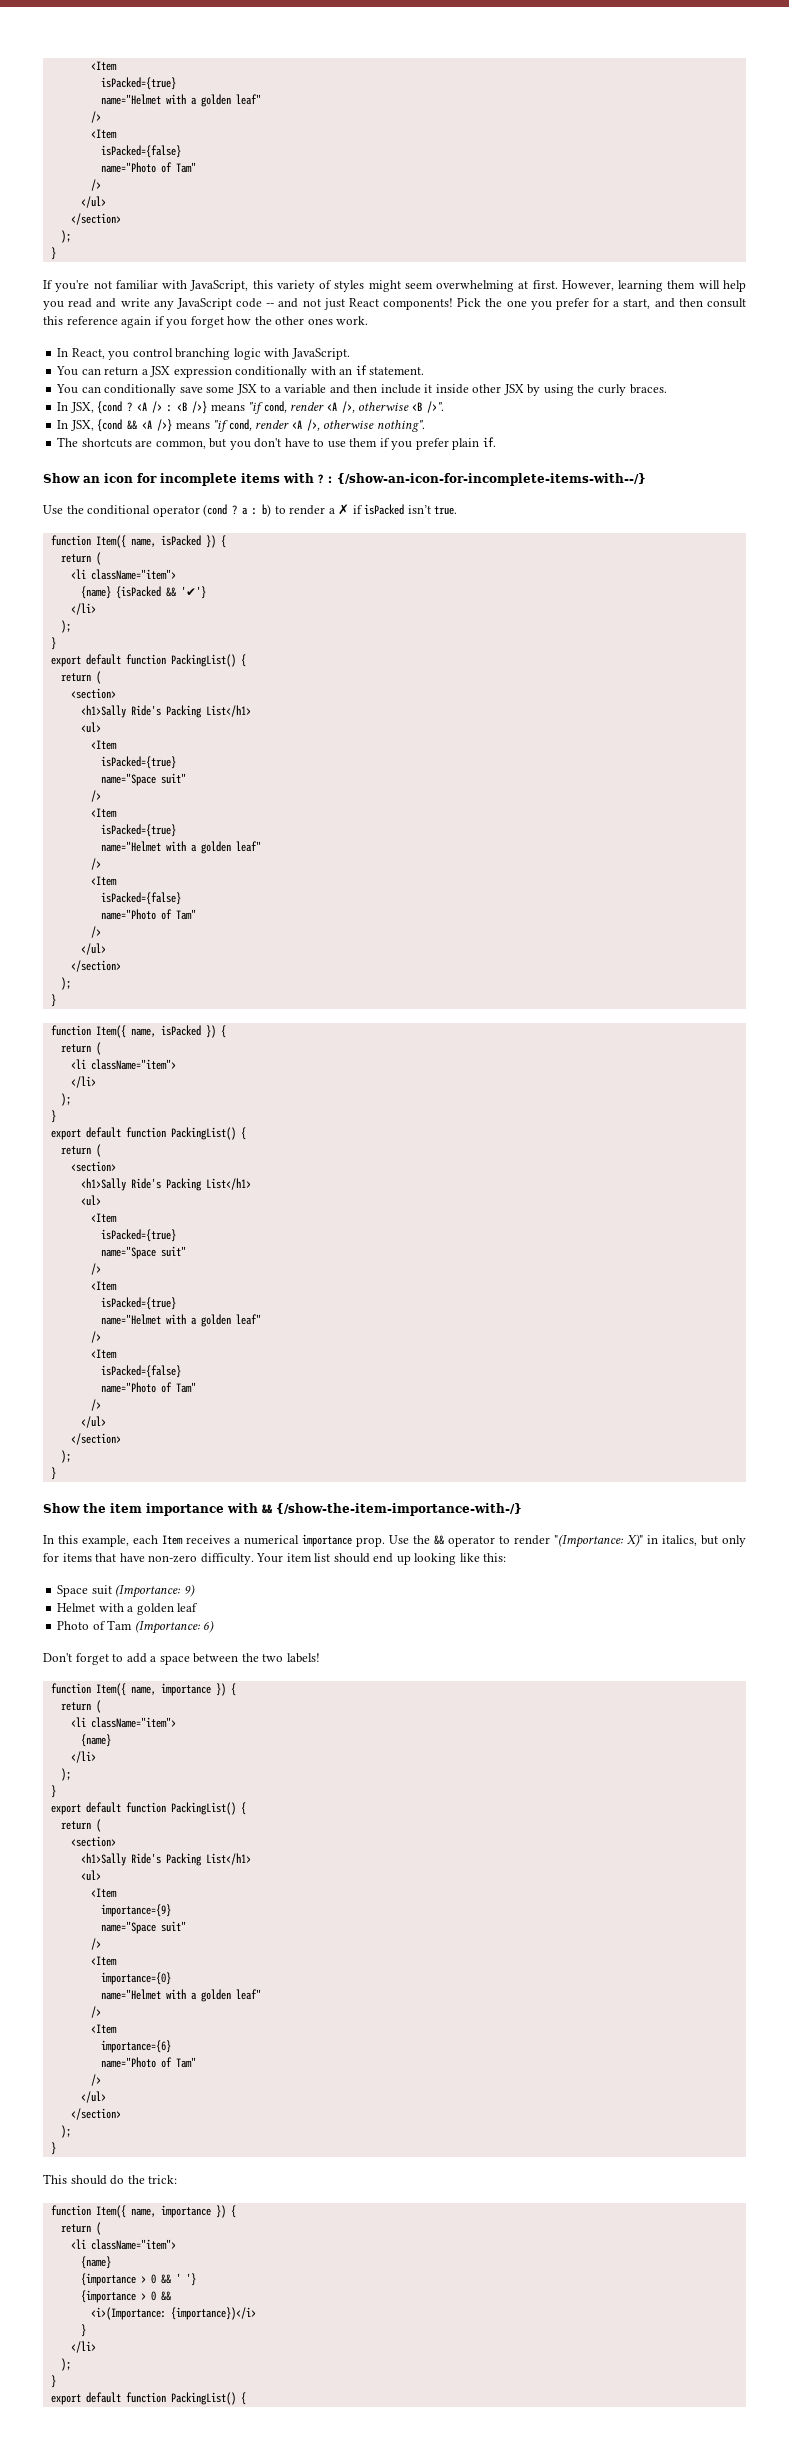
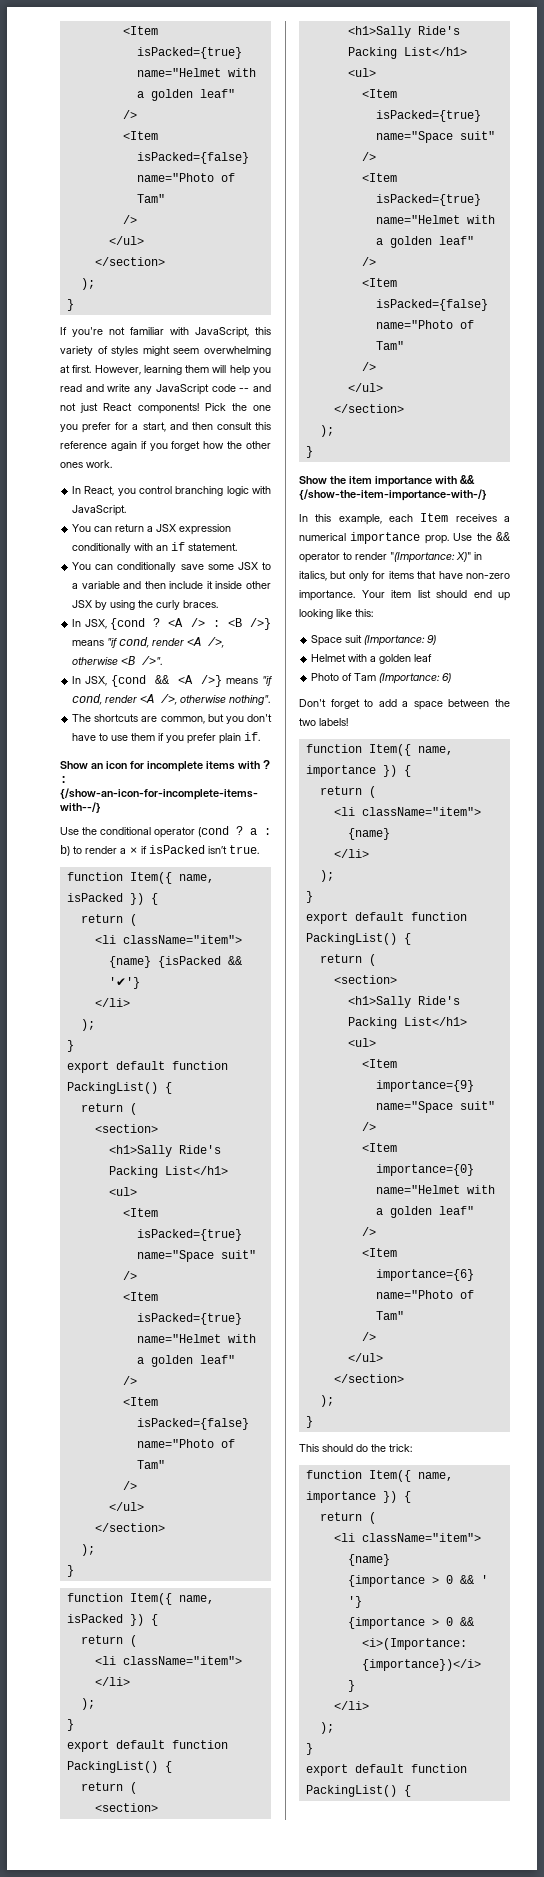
- Use the && operator to render "(Importance: X)" in italics, but only for items that have non-zero difficulty.
+ Use the && operator to render "(Importance: X)" in italics, but only for items that have non-zero importance.

